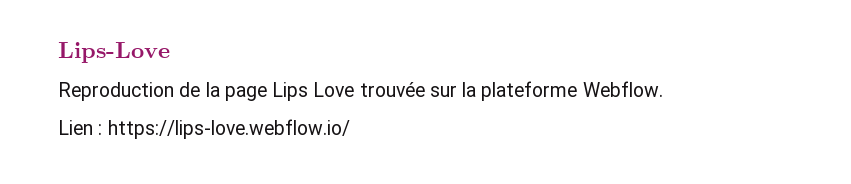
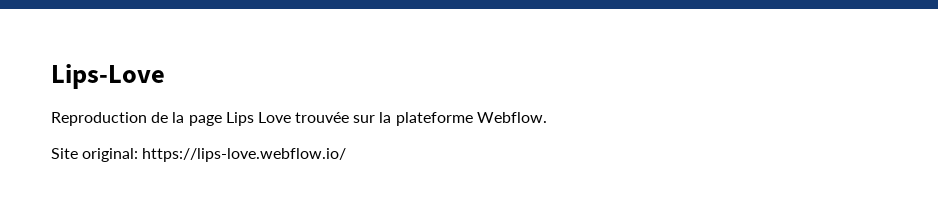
- Lien : https://lips-love.webflow.io/
+ Site original: https://lips-love.webflow.io/

